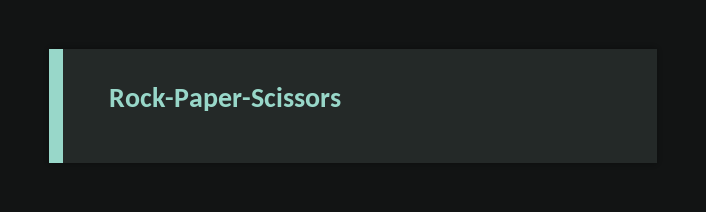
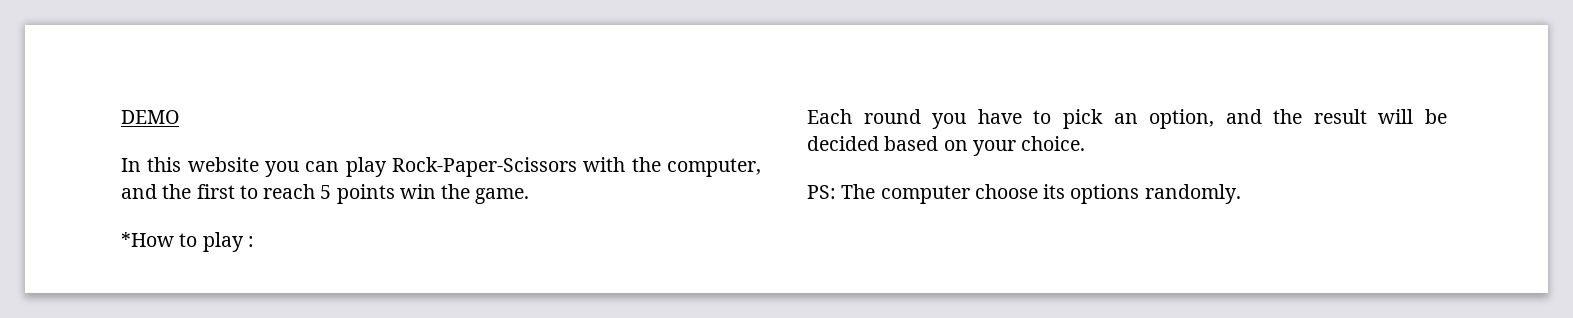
- Rock-Paper-Scissors
+ DEMO
+ In this website you can play Rock-Paper-Scissors with the computer, and the first to reach 5 points win the game.
+ *How to play :
+ Each round you have to pick an option, and the result will be decided based on your choice.
+ PS: The computer choose its options randomly.

